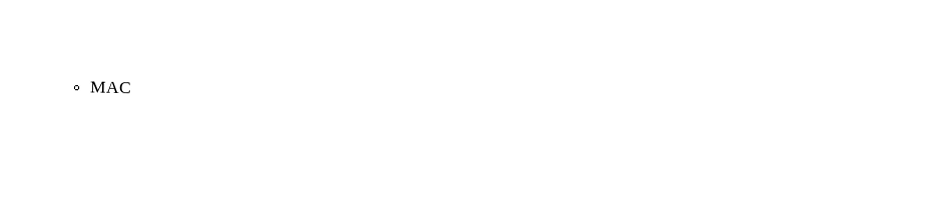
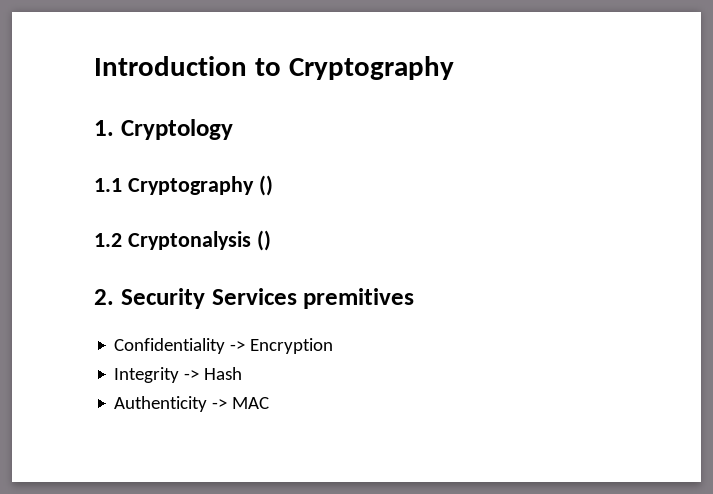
- MAC
+ Introduction to Cryptography
+ 1. Cryptology
+ 1.1 Cryptography ()
+ 1.2 Cryptonalysis ()
+ 2. Security Services premitives
+ Confidentiality -> Encryption
+ Integrity -> Hash
+ Authenticity -> MAC

